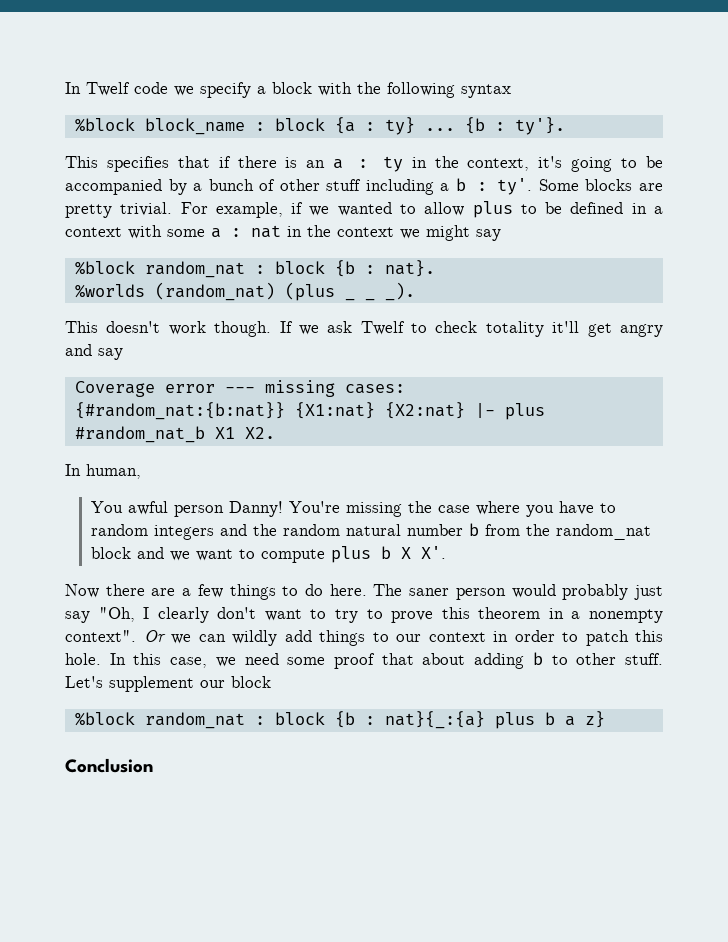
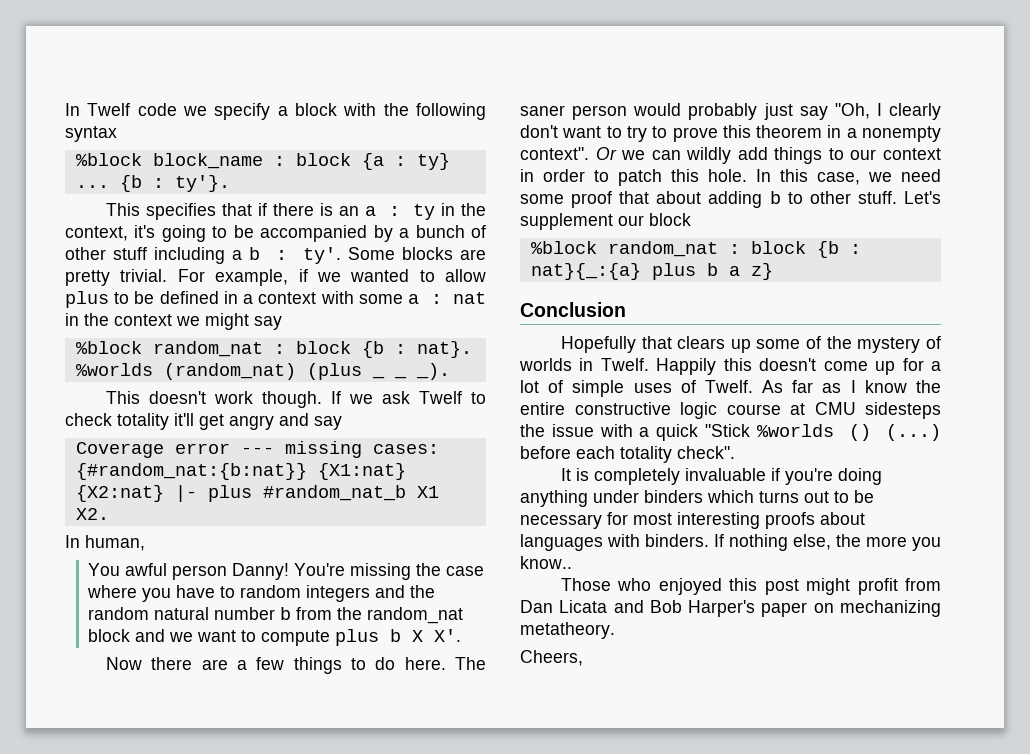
+ Hopefully that clears up some of the mystery of worlds in Twelf. Happily this doesn't come up for a lot of simple uses of Twelf. As far as I know the entire constructive logic course at CMU sidesteps the issue with a quick "Stick %worlds () (...) before each totality check".
+ It is completely invaluable if you're doing anything under binders which turns out to be necessary for most interesting proofs about languages with binders. If nothing else, the more you know..
+ Those who enjoyed this post might profit from Dan Licata and Bob Harper's paper on mechanizing metatheory.
+ Cheers,

